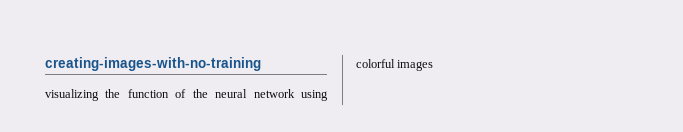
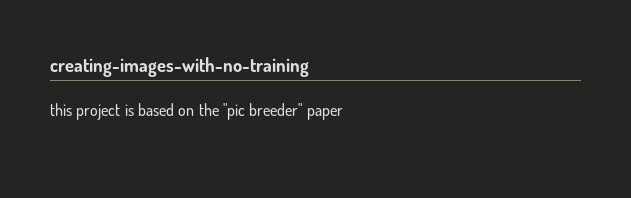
- visualizing the function of the neural network using colorful images
+ this project is based on the "pic breeder" paper

